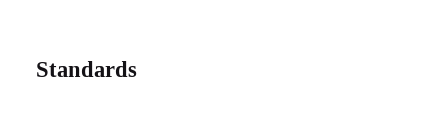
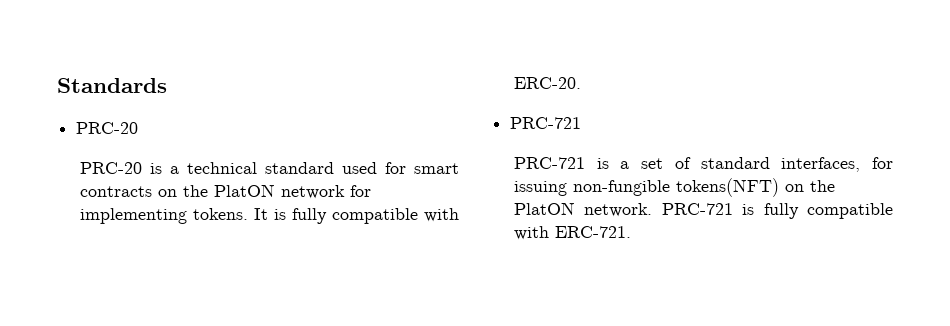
  Standards
+ PRC-20
+ PRC-20 is a technical standard used for smart contracts on the PlatON network for implementing tokens. It is fully compatible with ERC-20.
+ PRC-721
+ PRC-721 is a set of standard interfaces, for issuing non-fungible tokens(NFT) on the PlatON network. PRC-721 is fully compatible with ERC-721.

